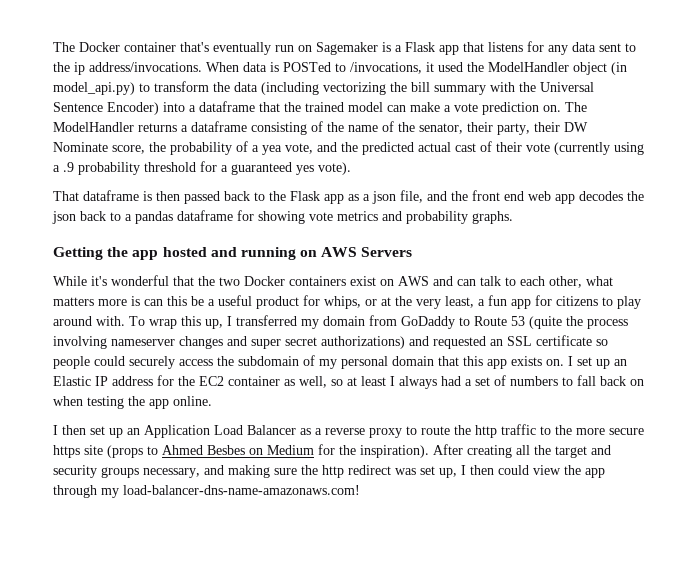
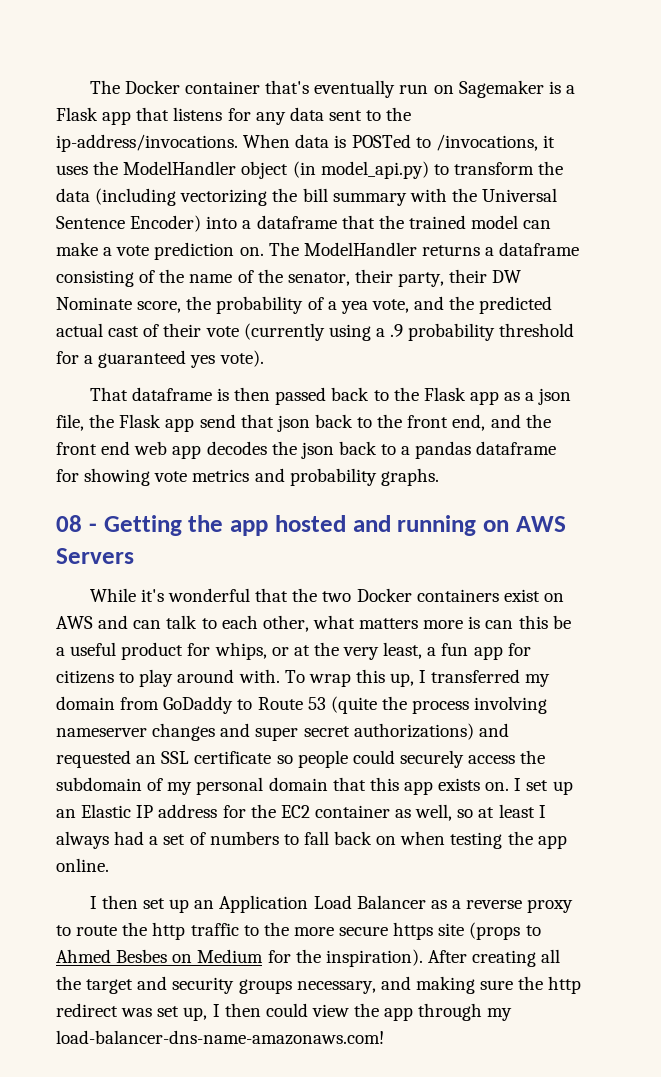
- The Docker container that's eventually run on Sagemaker is a Flask app that listens for any data sent to the ip address/invocations.
+ The Docker container that's eventually run on Sagemaker is a Flask app that listens for any data sent to the ip-address/invocations.
- When data is POSTed to /invocations, it used the ModelHandler object (in model_api.py) to transform the data (including vectorizing the bill summary with the Universal Sentence Encoder) into a dataframe that the trained model can make a vote prediction on.
+ When data is POSTed to /invocations, it uses the ModelHandler object (in model_api.py) to transform the data (including vectorizing the bill summary with the Universal Sentence Encoder) into a dataframe that the trained model can make a vote prediction on.
- That dataframe is then passed back to the Flask app as a json file, and the front end web app decodes the json back to a pandas dataframe for showing vote metrics and probability graphs.
+ That dataframe is then passed back to the Flask app as a json file, the Flask app send that json back to the front end, and the front end web app decodes the json back to a pandas dataframe for showing vote metrics and probability graphs.
- Getting the app hosted and running on AWS Servers
+ 08 - Getting the app hosted and running on AWS Servers

